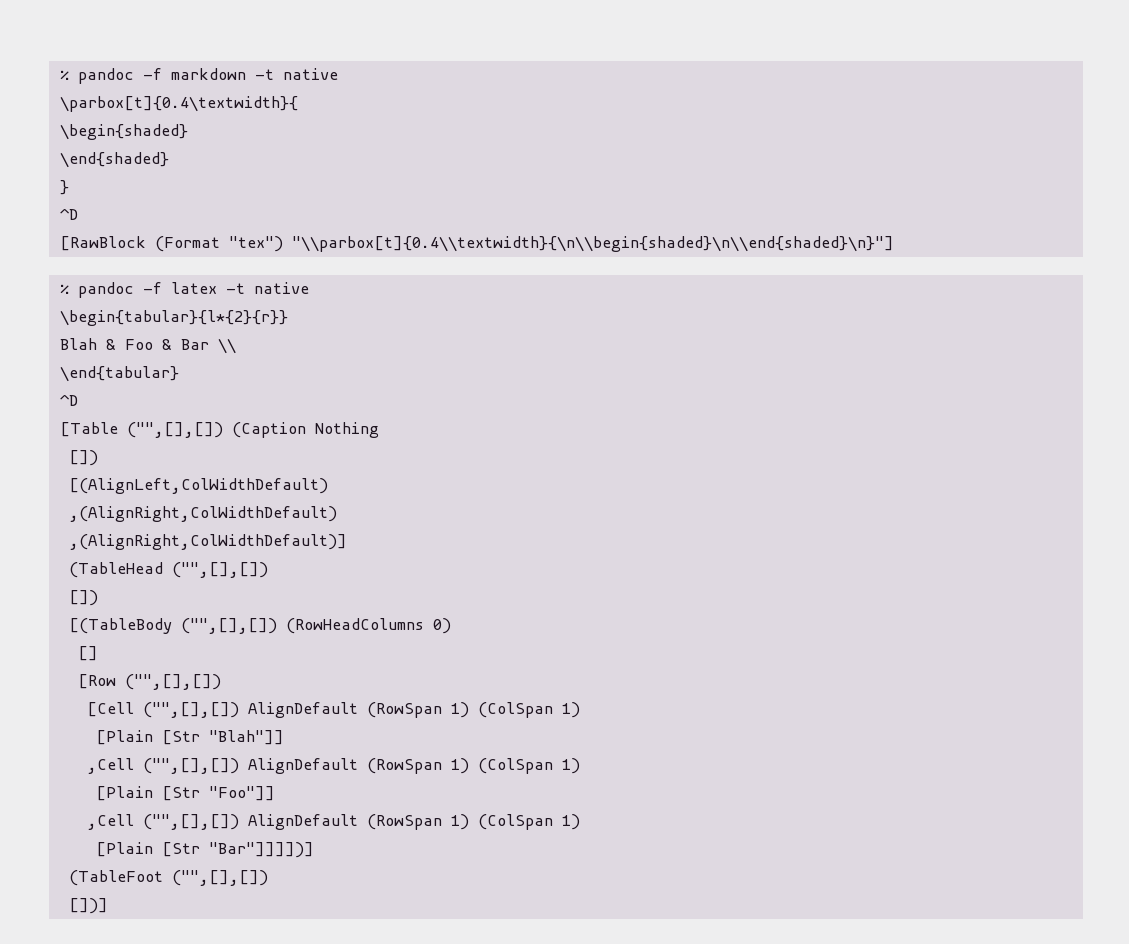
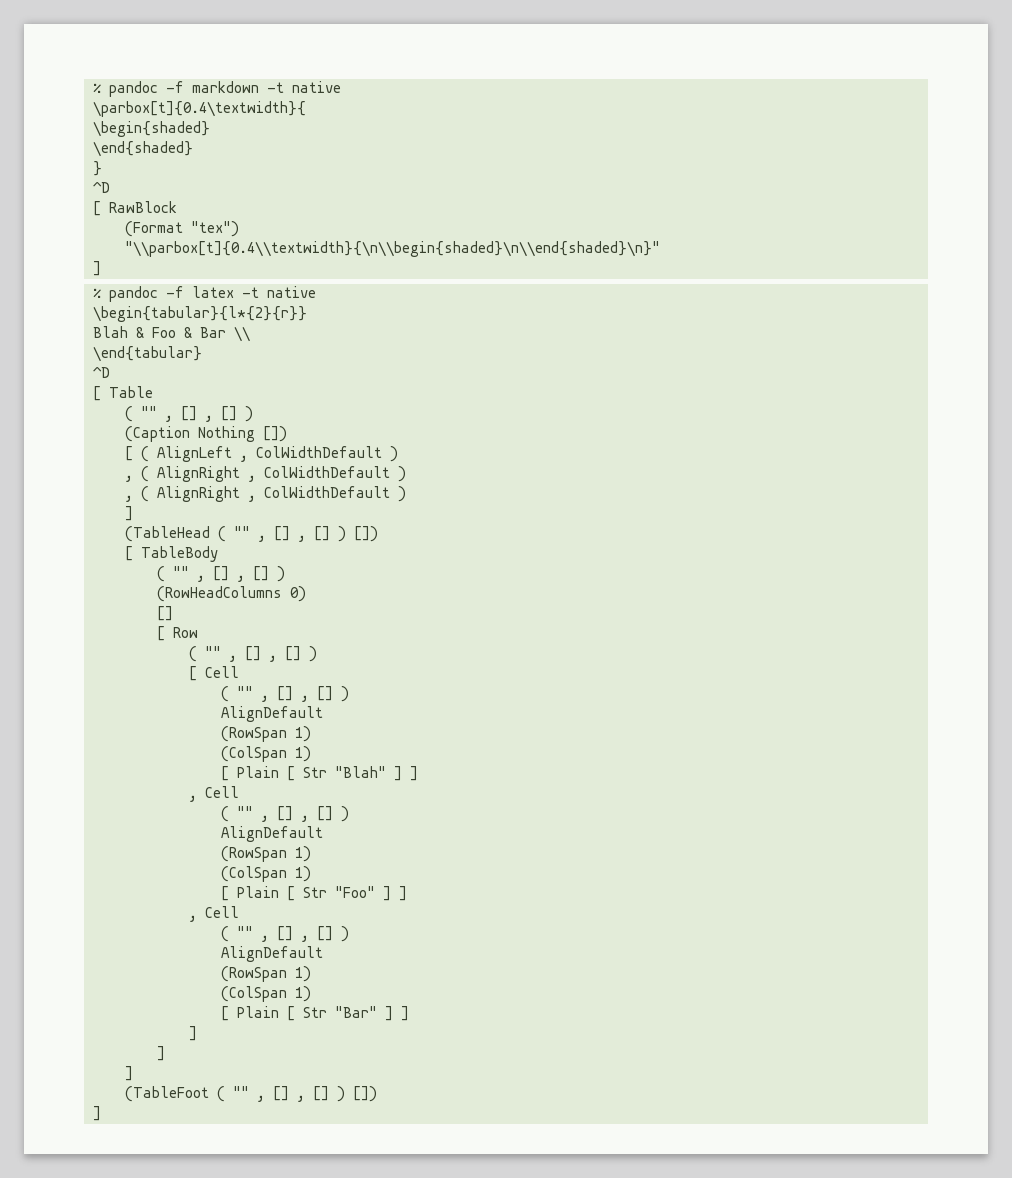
- [RawBlock (Format "tex") "\\parbox[t]{0.4\\textwidth}{\n\\begin{shaded}\n\\end{shaded}\n}"]
+ [ RawBlock
+ (Format "tex")
+ "\\parbox[t]{0.4\\textwidth}{\n\\begin{shaded}\n\\end{shaded}\n}"
+ ]
- [Table ("",[],[]) (Caption Nothing
- [])
- [(AlignLeft,ColWidthDefault)
- ,(AlignRight,ColWidthDefault)
- ,(AlignRight,ColWidthDefault)]
- (TableHead ("",[],[])
- [])
- [(TableBody ("",[],[]) (RowHeadColumns 0)
+ [ Table
+ ( "" , [] , [] )
+ (Caption Nothing [])
+ [ ( AlignLeft , ColWidthDefault )
+ , ( AlignRight , ColWidthDefault )
+ , ( AlignRight , ColWidthDefault )
+ ]
+ (TableHead ( "" , [] , [] ) [])
+ [ TableBody
+ ( "" , [] , [] )
+ (RowHeadColumns 0)
  []
- [Row ("",[],[])
- [Cell ("",[],[]) AlignDefault (RowSpan 1) (ColSpan 1)
- [Plain [Str "Blah"]]
- ,Cell ("",[],[]) AlignDefault (RowSpan 1) (ColSpan 1)
- [Plain [Str "Foo"]]
- ,Cell ("",[],[]) AlignDefault (RowSpan 1) (ColSpan 1)
- [Plain [Str "Bar"]]]])]
- (TableFoot ("",[],[])
- [])]
+ [ Row
+ ( "" , [] , [] )
+ [ Cell
+ ( "" , [] , [] )
+ AlignDefault
+ (RowSpan 1)
+ (ColSpan 1)
+ [ Plain [ Str "Blah" ] ]
+ , Cell
+ ( "" , [] , [] )
+ AlignDefault
+ (RowSpan 1)
+ (ColSpan 1)
+ [ Plain [ Str "Foo" ] ]
+ , Cell
+ ( "" , [] , [] )
+ AlignDefault
+ (RowSpan 1)
+ (ColSpan 1)
+ [ Plain [ Str "Bar" ] ]
+ ]
+ ]
+ ]
+ (TableFoot ( "" , [] , [] ) [])
+ ]

